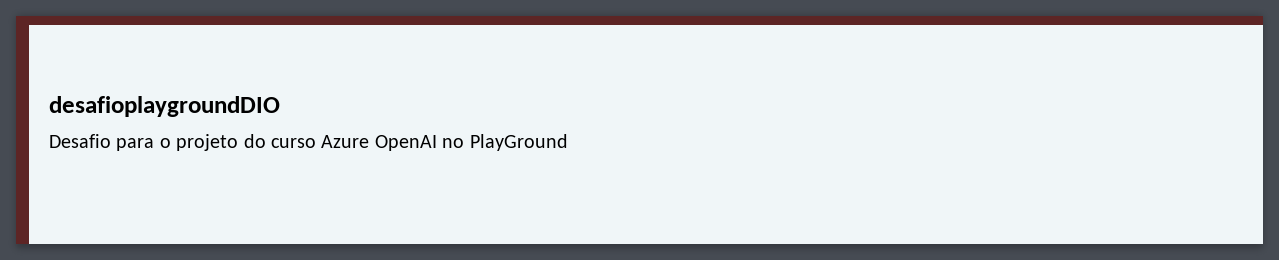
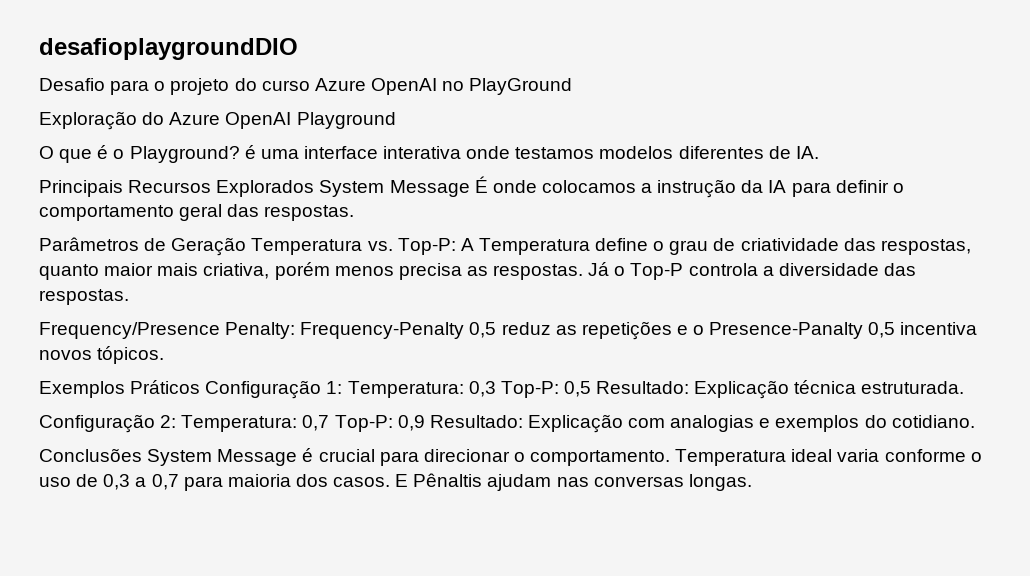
+ Exploração do Azure OpenAI Playground
+ O que é o Playground? é uma interface interativa onde testamos modelos diferentes de IA.
+ Principais Recursos Explorados System Message É onde colocamos a instrução da IA para definir o comportamento geral das respostas.
+ Parâmetros de Geração Temperatura vs. Top-P: A Temperatura define o grau de criatividade das respostas, quanto maior mais criativa, porém menos precisa as respostas. Já o Top-P controla a diversidade das respostas.
+ Frequency/Presence Penalty: Frequency-Penalty 0,5 reduz as repetições e o Presence-Panalty 0,5 incentiva novos tópicos.
+ Exemplos Práticos Configuração 1: Temperatura: 0,3 Top-P: 0,5 Resultado: Explicação técnica estruturada.
+ Configuração 2: Temperatura: 0,7 Top-P: 0,9 Resultado: Explicação com analogias e exemplos do cotidiano.
+ Conclusões System Message é crucial para direcionar o comportamento. Temperatura ideal varia conforme o uso de 0,3 a 0,7 para maioria dos casos. E Pênaltis ajudam nas conversas longas.

